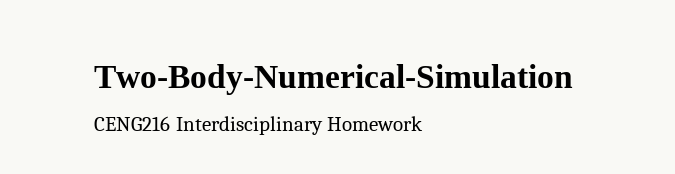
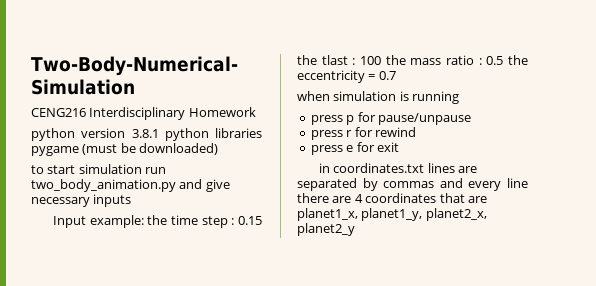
+ python version 3.8.1 python libraries pygame (must be downloaded)
+ to start simulation run two_body_animation.py and give necessary inputs
+ Input example: the time step : 0.15 the tlast : 100 the mass ratio : 0.5 the eccentricity = 0.7
+ when simulation is running
+ press p for pause/unpause
+ press r for rewind
+ press e for exit
+ in coordinates.txt lines are separated by commas and every line there are 4 coordinates that are planet1_x, planet1_y, planet2_x, planet2_y

